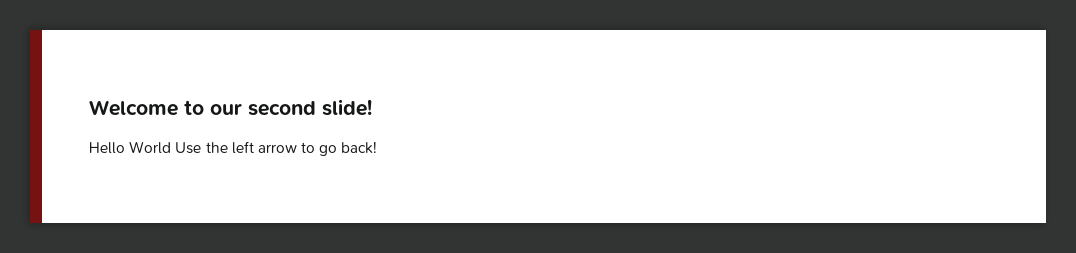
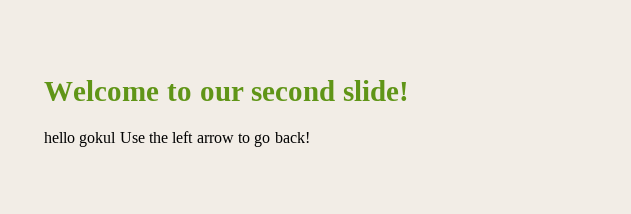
- Hello World Use the left arrow to go back!
+ hello gokul Use the left arrow to go back!

